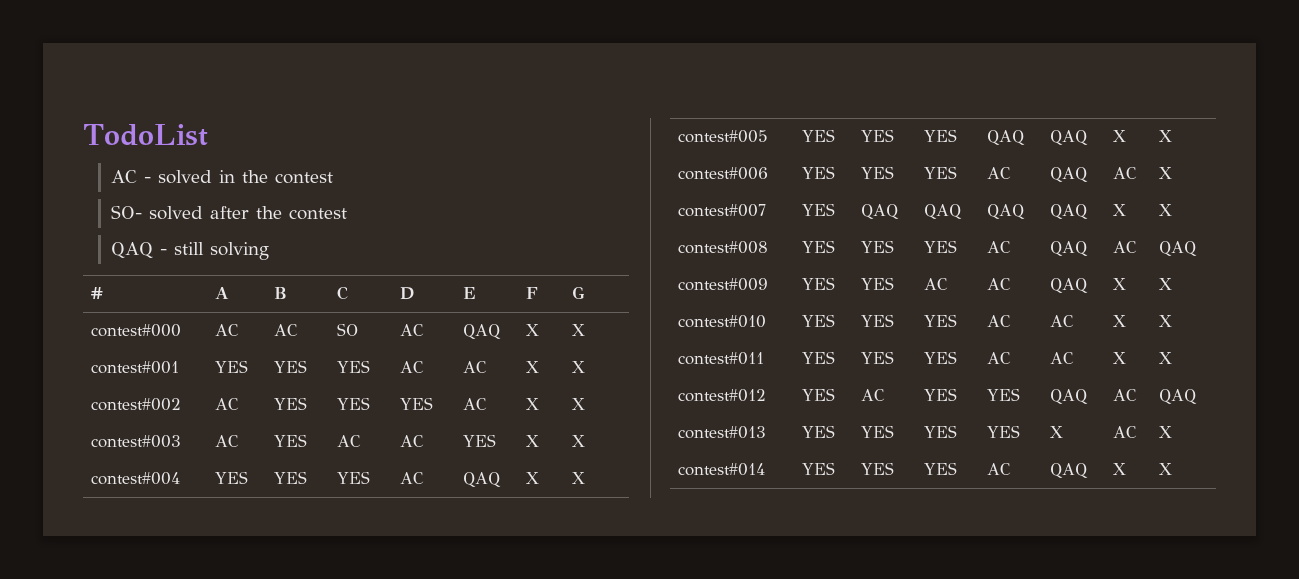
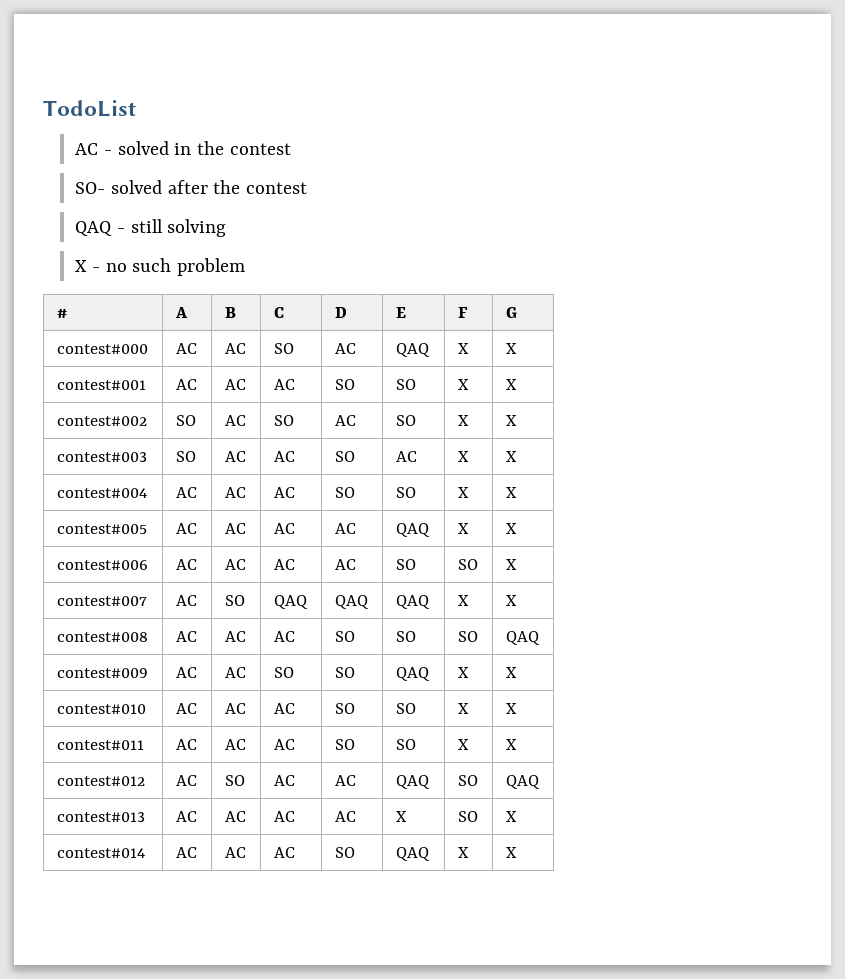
+ X - no such problem
- contest#001 | YES | YES | YES | AC | AC | X | X
- contest#002 | AC | YES | YES | YES | AC | X | X
- contest#003 | AC | YES | AC | AC | YES | X | X
- contest#004 | YES | YES | YES | AC | QAQ | X | X
- contest#005 | YES | YES | YES | QAQ | QAQ | X | X
- contest#006 | YES | YES | YES | AC | QAQ | AC | X
+ contest#001 | AC | AC | AC | SO | SO | X | X
+ contest#002 | SO | AC | SO | AC | SO | X | X
+ contest#003 | SO | AC | AC | SO | AC | X | X
+ contest#004 | AC | AC | AC | SO | SO | X | X
+ contest#005 | AC | AC | AC | AC | QAQ | X | X
+ contest#006 | AC | AC | AC | AC | SO | SO | X
- contest#007 | YES | QAQ | QAQ | QAQ | QAQ | X | X
+ contest#007 | AC | SO | QAQ | QAQ | QAQ | X | X
- contest#008 | YES | YES | YES | AC | QAQ | AC | QAQ
+ contest#008 | AC | AC | AC | SO | SO | SO | QAQ
- contest#009 | YES | YES | AC | AC | QAQ | X | X
+ contest#009 | AC | AC | SO | SO | QAQ | X | X
- contest#010 | YES | YES | YES | AC | AC | X | X
- contest#011 | YES | YES | YES | AC | AC | X | X
- contest#012 | YES | AC | YES | YES | QAQ | AC | QAQ
- contest#013 | YES | YES | YES | YES | X | AC | X
- contest#014 | YES | YES | YES | AC | QAQ | X | X
+ contest#010 | AC | AC | AC | SO | SO | X | X
+ contest#011 | AC | AC | AC | SO | SO | X | X
+ contest#012 | AC | SO | AC | AC | QAQ | SO | QAQ
+ contest#013 | AC | AC | AC | AC | X | SO | X
+ contest#014 | AC | AC | AC | SO | QAQ | X | X

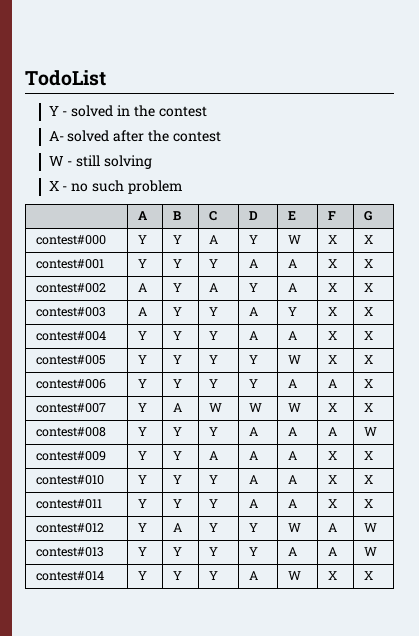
- AC - solved in the contest
+ Y - solved in the contest
- SO- solved after the contest
+ A- solved after the contest
- QAQ - still solving
+ W - still solving
- # | A | B | C | D | E | F | G
+ | A | B | C | D | E | F | G
- contest#000 | AC | AC | SO | AC | QAQ | X | X
- contest#001 | AC | AC | AC | SO | SO | X | X
- contest#002 | SO | AC | SO | AC | SO | X | X
- contest#003 | SO | AC | AC | SO | AC | X | X
- contest#004 | AC | AC | AC | SO | SO | X | X
- contest#005 | AC | AC | AC | AC | QAQ | X | X
- contest#006 | AC | AC | AC | AC | SO | SO | X
- contest#007 | AC | SO | QAQ | QAQ | QAQ | X | X
- contest#008 | AC | AC | AC | SO | SO | SO | QAQ
- contest#009 | AC | AC | SO | SO | QAQ | X | X
- contest#010 | AC | AC | AC | SO | SO | X | X
- contest#011 | AC | AC | AC | SO | SO | X | X
- contest#012 | AC | SO | AC | AC | QAQ | SO | QAQ
- contest#013 | AC | AC | AC | AC | X | SO | X
- contest#014 | AC | AC | AC | SO | QAQ | X | X
+ contest#000 | Y | Y | A | Y | W | X | X
+ contest#001 | Y | Y | Y | A | A | X | X
+ contest#002 | A | Y | A | Y | A | X | X
+ contest#003 | A | Y | Y | A | Y | X | X
+ contest#004 | Y | Y | Y | A | A | X | X
+ contest#005 | Y | Y | Y | Y | W | X | X
+ contest#006 | Y | Y | Y | Y | A | A | X
+ contest#007 | Y | A | W | W | W | X | X
+ contest#008 | Y | Y | Y | A | A | A | W
+ contest#009 | Y | Y | A | A | A | X | X
+ contest#010 | Y | Y | Y | A | A | X | X
+ contest#011 | Y | Y | Y | A | A | X | X
+ contest#012 | Y | A | Y | Y | W | A | W
+ contest#013 | Y | Y | Y | Y | A | A | W
+ contest#014 | Y | Y | Y | A | W | X | X

